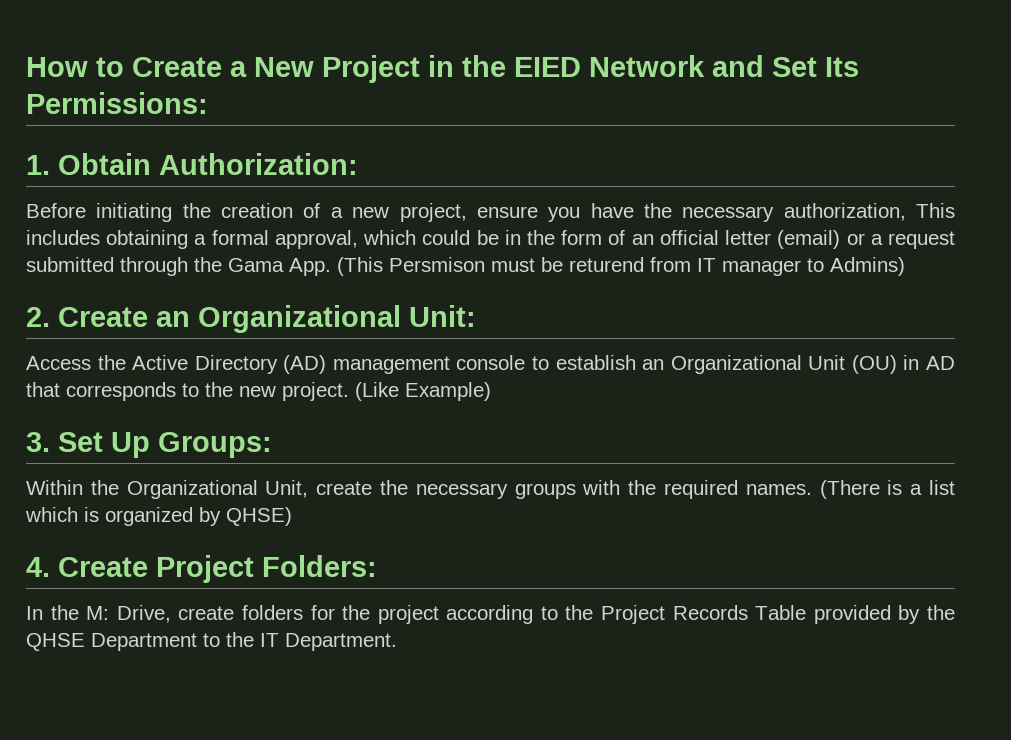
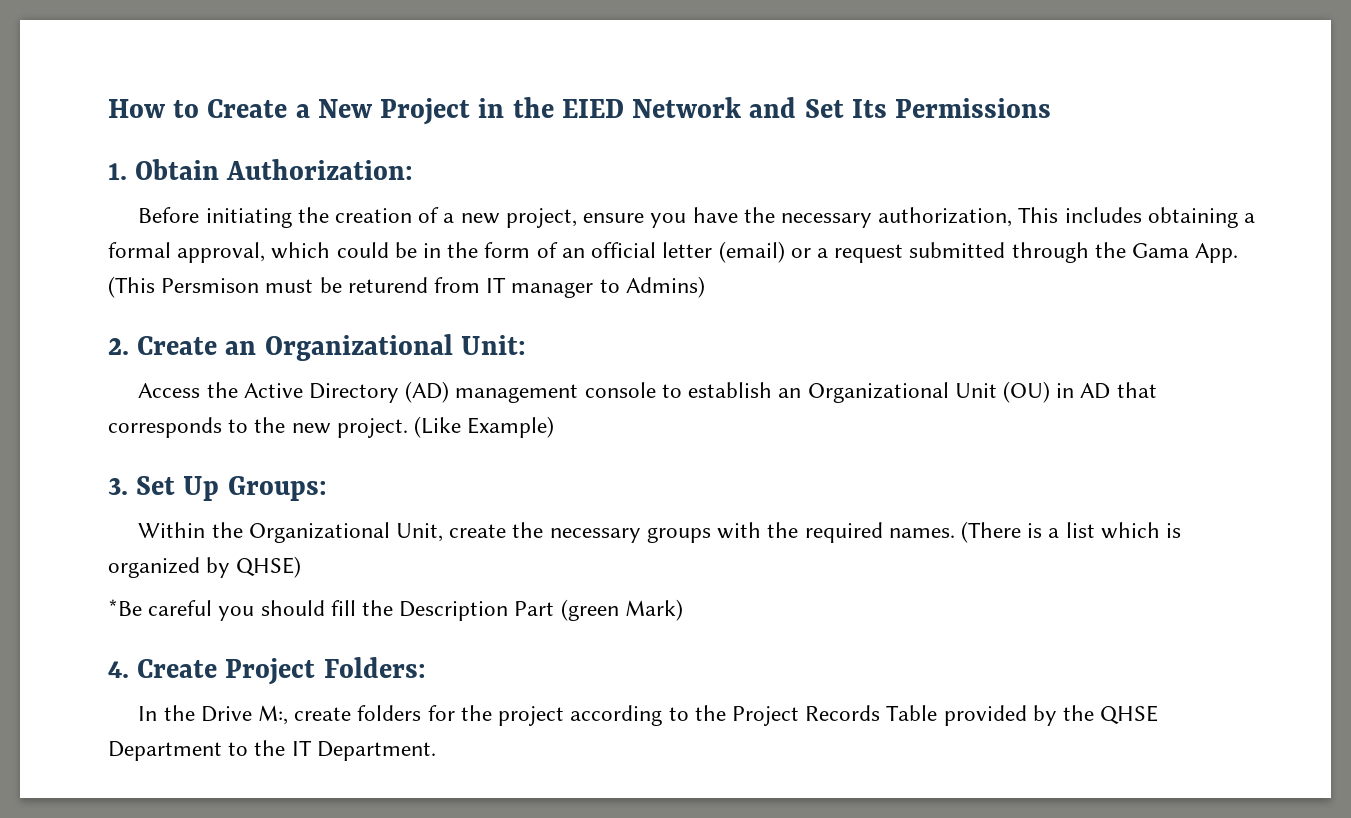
- How to Create a New Project in the EIED Network and Set Its Permissions:
+ How to Create a New Project in the EIED Network and Set Its Permissions
+ *Be careful you should fill the Description Part (green Mark)
- In the M: Drive, create folders for the project according to the Project Records Table provided by the QHSE Department to the IT Department.
+ In the Drive M:, create folders for the project according to the Project Records Table provided by the QHSE Department to the IT Department.

